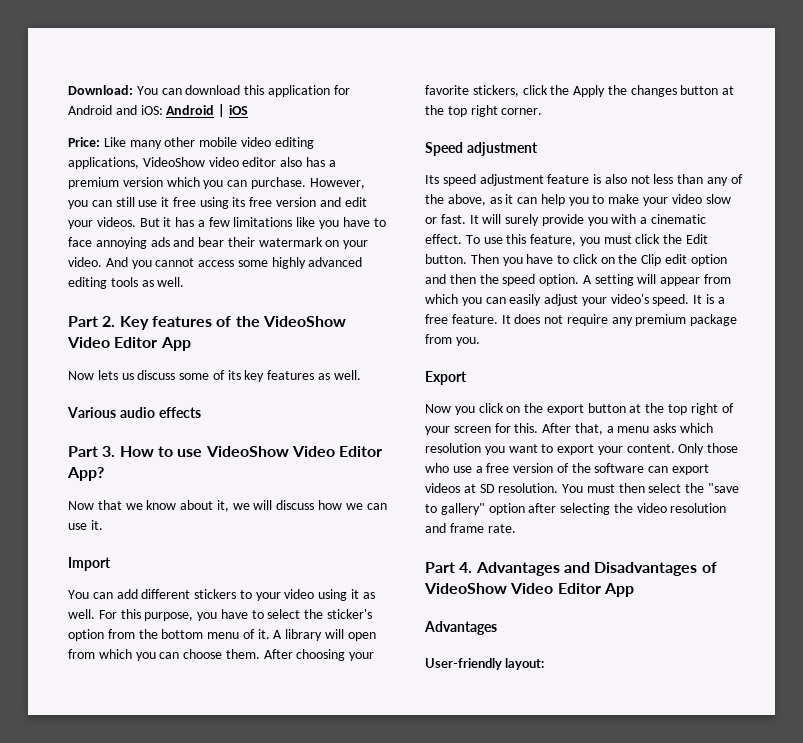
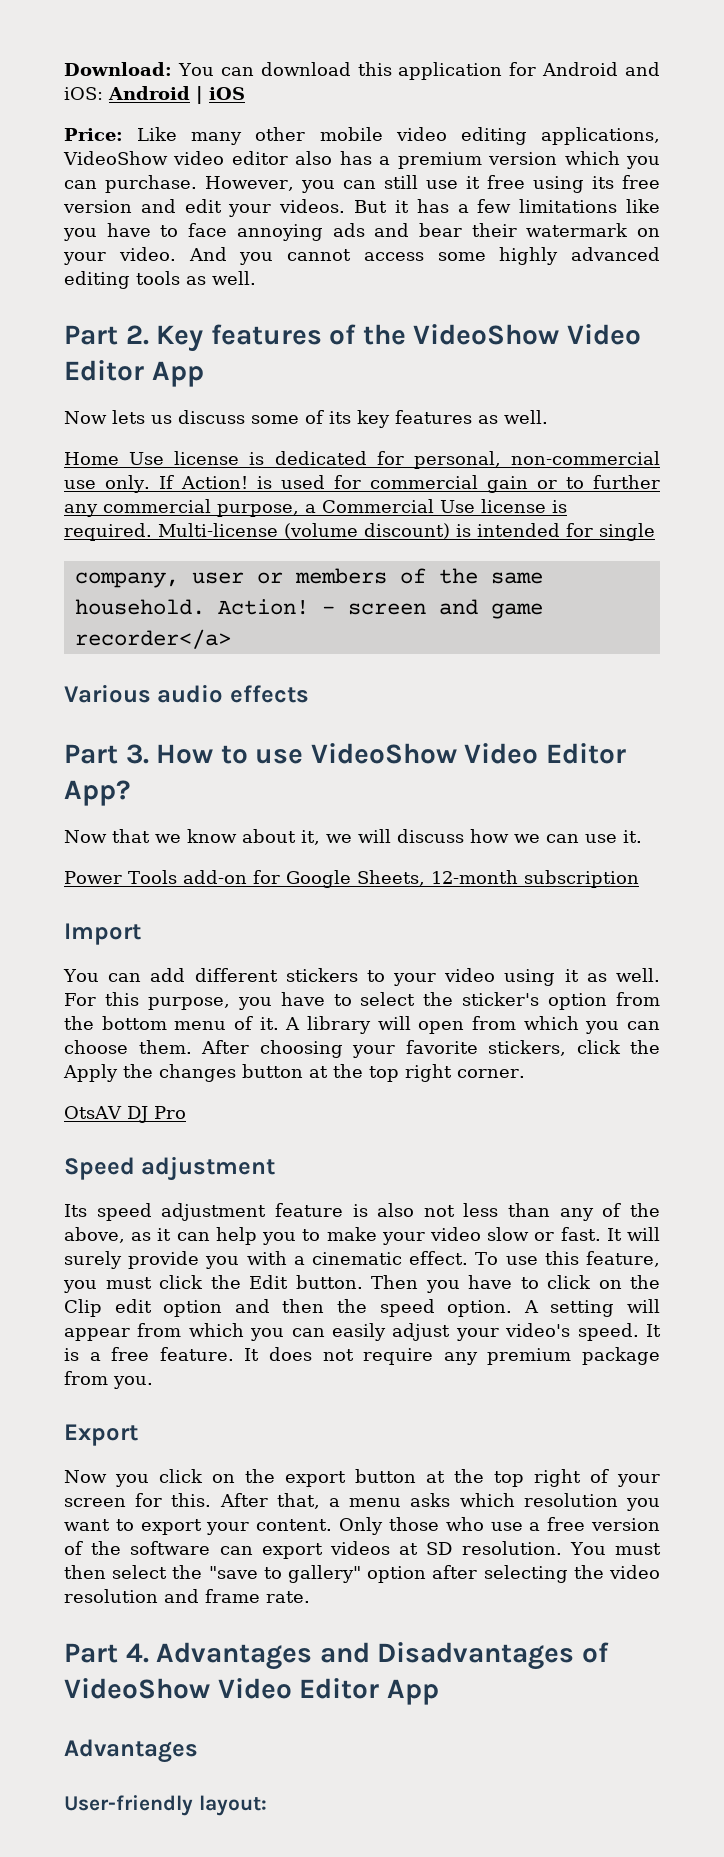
+ Home Use license is dedicated for personal, non-commercial use only. If Action! is used for commercial gain or to further any commercial purpose, a Commercial Use license is required. Multi-license (volume discount) is intended for single
+ company, user or members of the same household. Action! - screen and game recorder</a>
+ Power Tools add-on for Google Sheets, 12-month subscription
+ OtsAV DJ Pro

